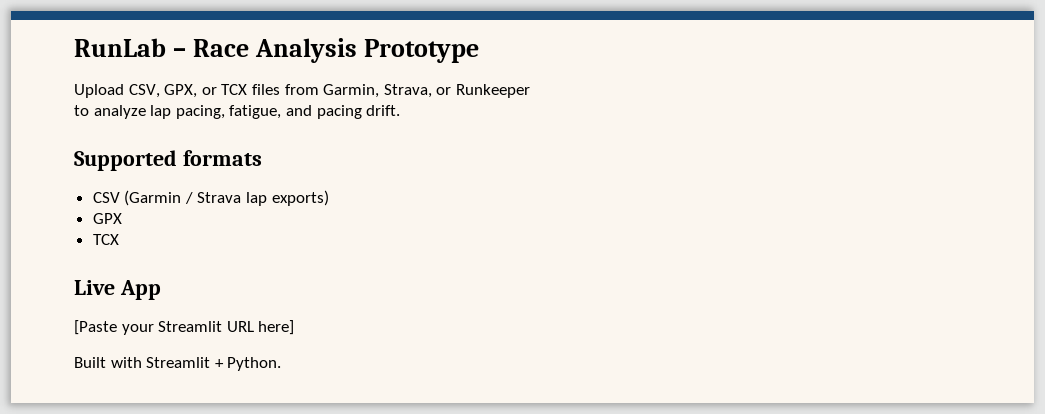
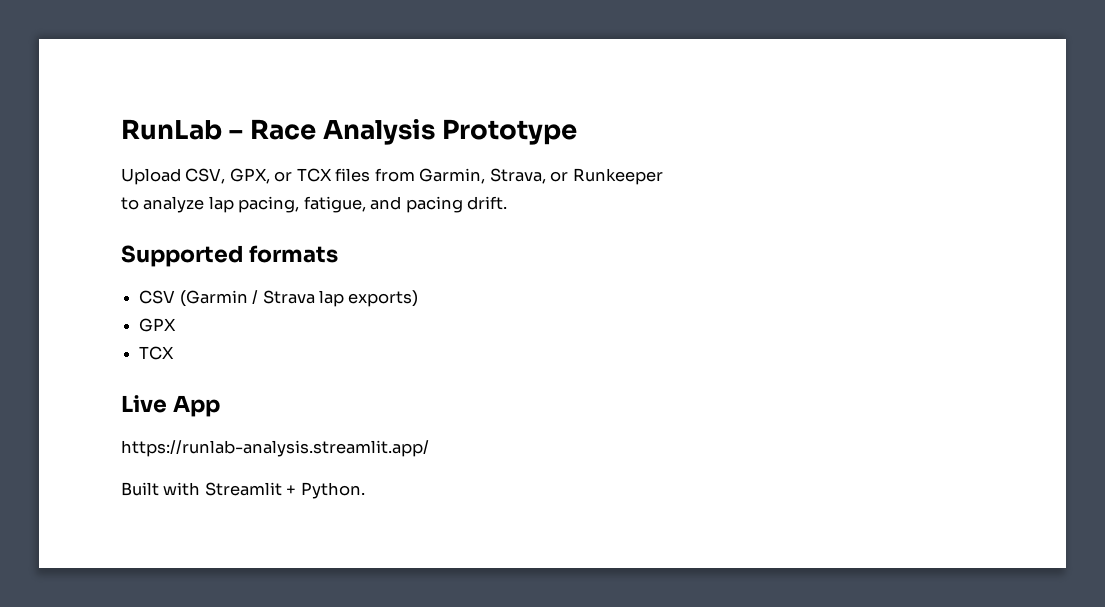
- [Paste your Streamlit URL here]
+ https://runlab-analysis.streamlit.app/

